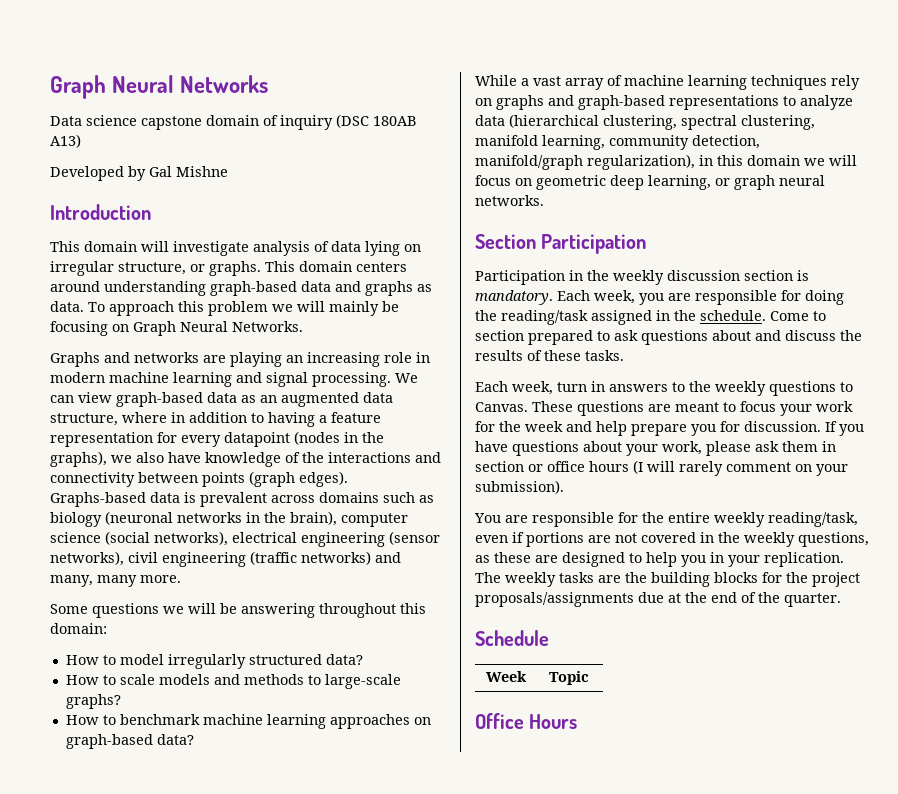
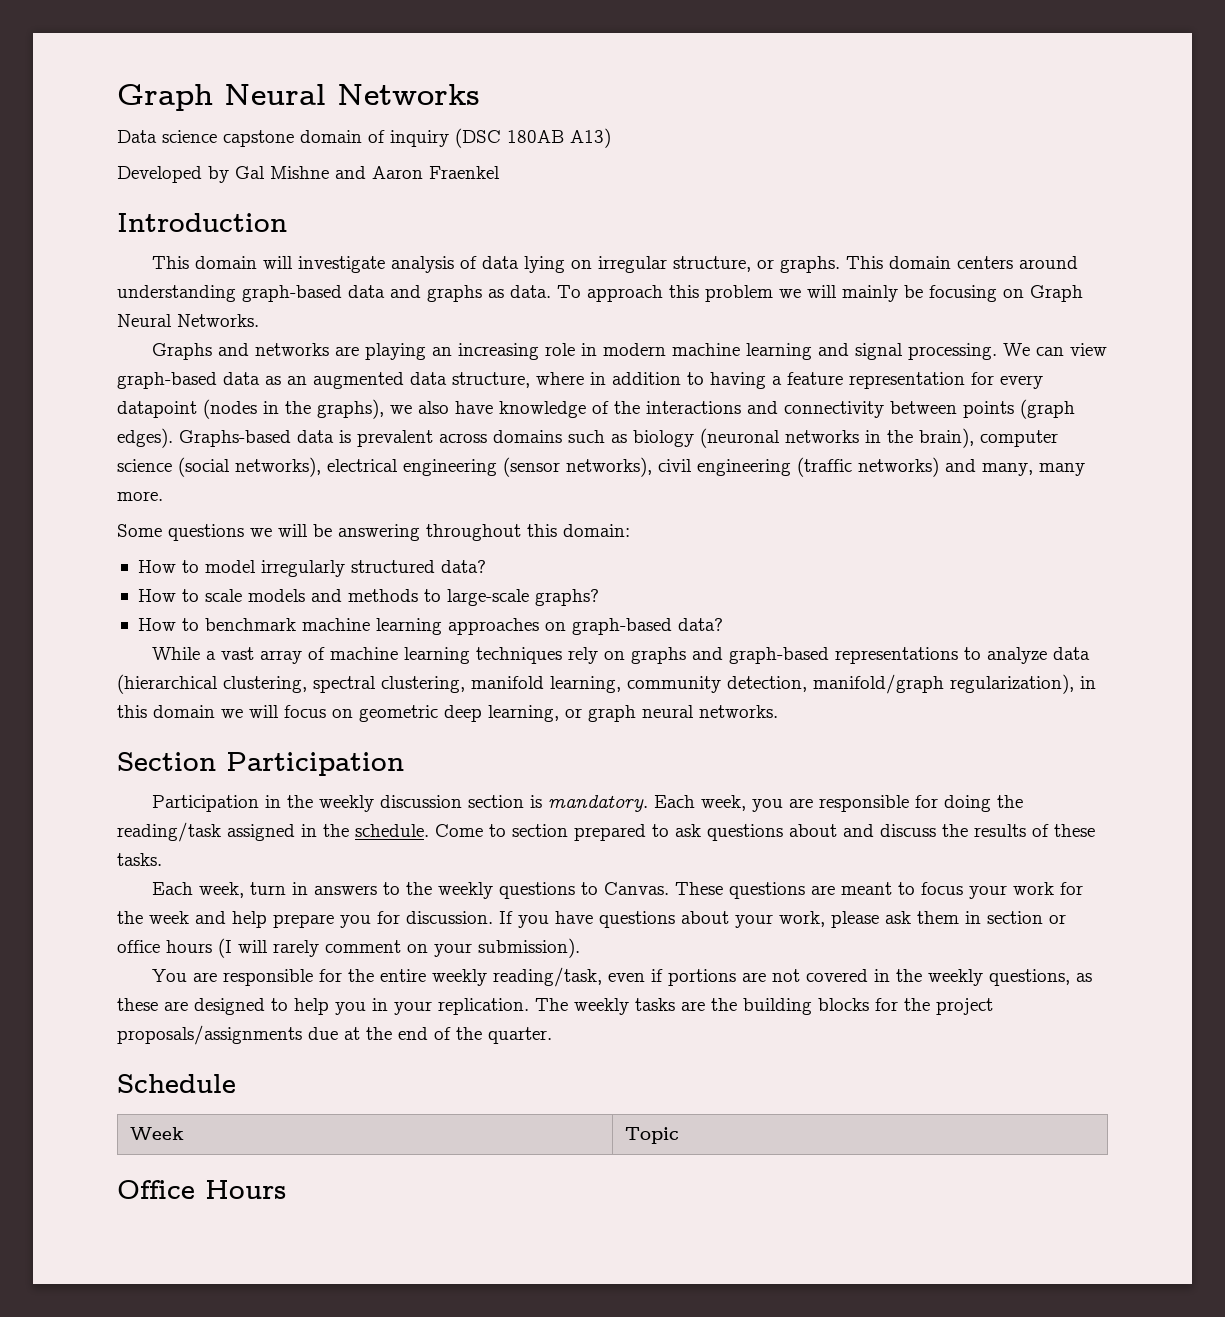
- Developed by Gal Mishne
+ Developed by Gal Mishne and Aaron Fraenkel

